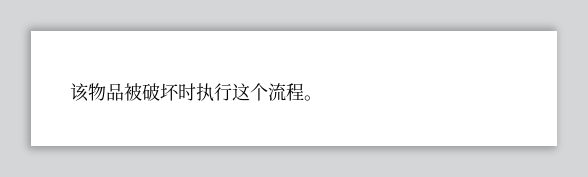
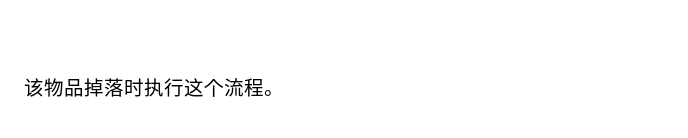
- 该物品被破坏时执行这个流程。
+ 该物品掉落时执行这个流程。

